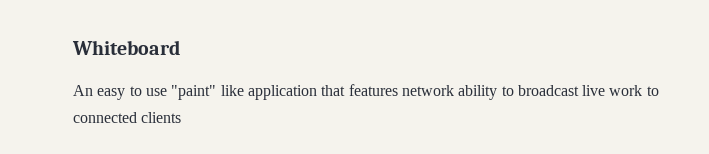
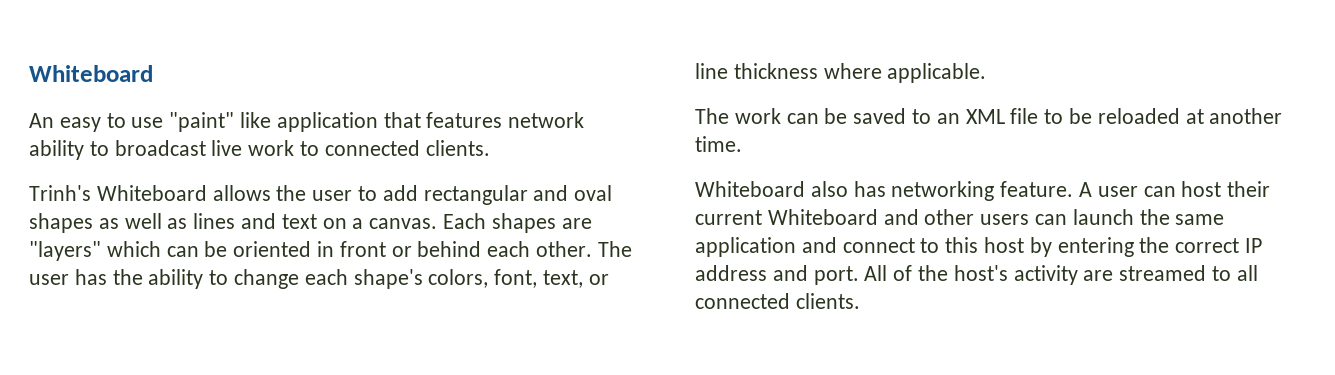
- An easy to use "paint" like application that features network ability to broadcast live work to connected clients
+ An easy to use "paint" like application that features network ability to broadcast live work to connected clients.
+ Trinh's Whiteboard allows the user to add rectangular and oval shapes as well as lines and text on a canvas. Each shapes are "layers" which can be oriented in front or behind each other. The user has the ability to change each shape's colors, font, text, or line thickness where applicable.
+ The work can be saved to an XML file to be reloaded at another time.
+ Whiteboard also has networking feature. A user can host their current Whiteboard and other users can launch the same application and connect to this host by entering the correct IP address and port. All of the host's activity are streamed to all connected clients.

